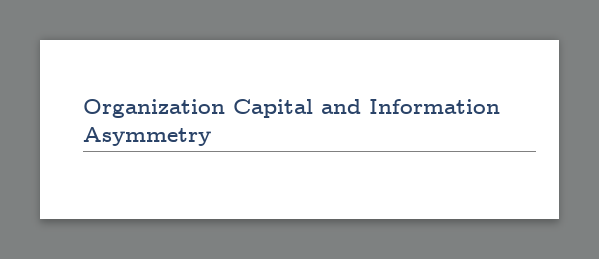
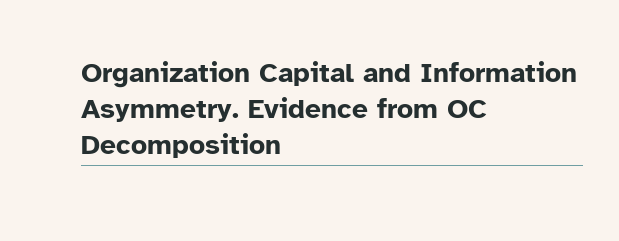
- Organization Capital and Information Asymmetry
+ Organization Capital and Information Asymmetry. Evidence from OC Decomposition

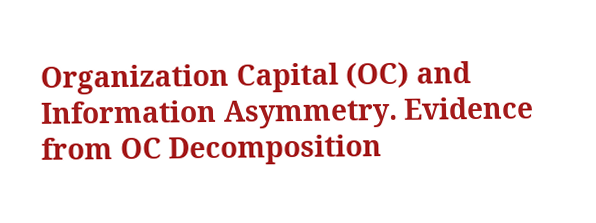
- Organization Capital and Information Asymmetry.
+ Organization Capital (OC) and Information Asymmetry.

